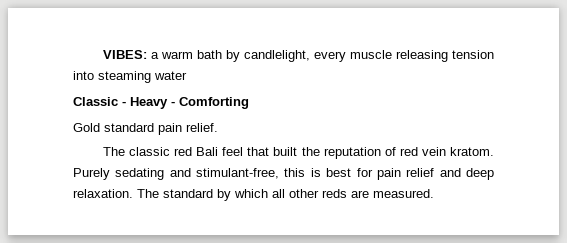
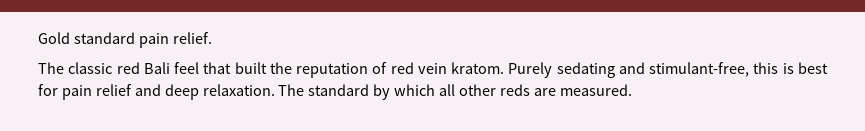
- VIBES: a warm bath by candlelight, every muscle releasing tension into steaming water
- Classic - Heavy - Comforting

